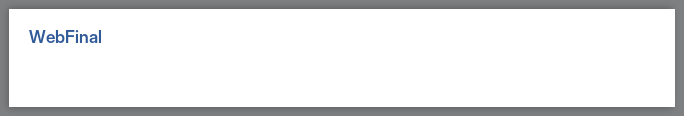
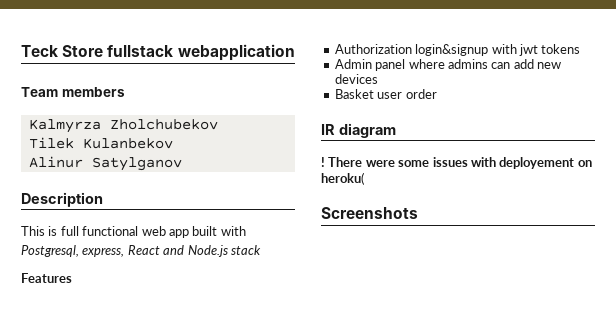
- WebFinal
+ Teck Store fullstack webapplication
+ Team members
+ Kalmyrza Zholchubekov
+ Tilek Kulanbekov
+ Alinur Satylganov
+ Description
+ This is full functional web app built with
+ Postgresql, express, React and Node.js stack
+ Features
+ Authorization login&signup with jwt tokens
+ Admin panel where admins can add new devices
+ Basket user order
+ IR diagram
+ ! There were some issues with deployement on heroku(
+ Screenshots

